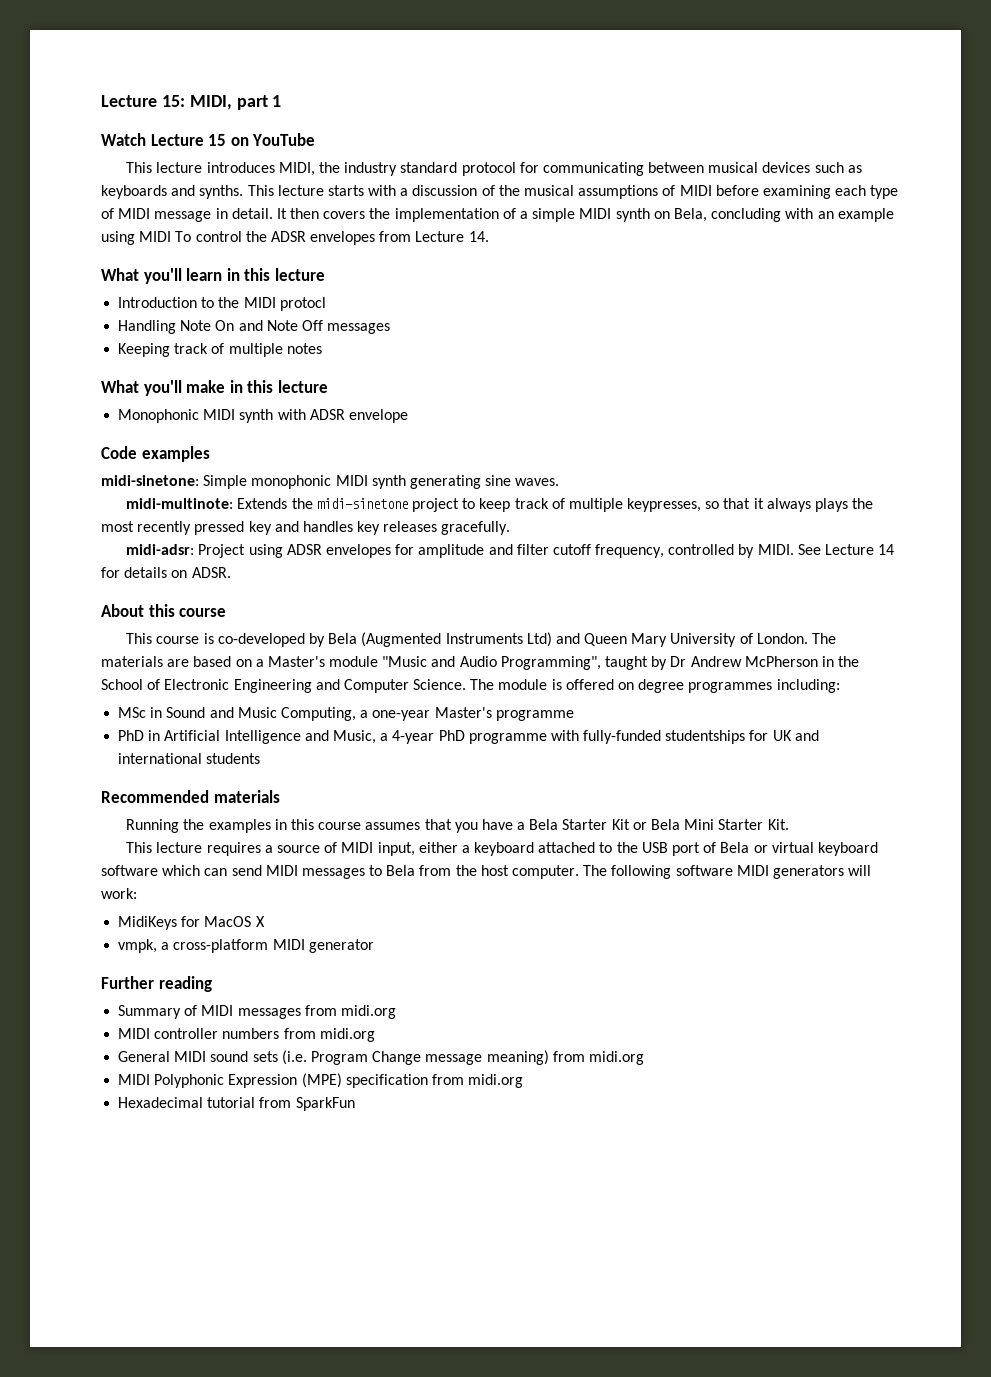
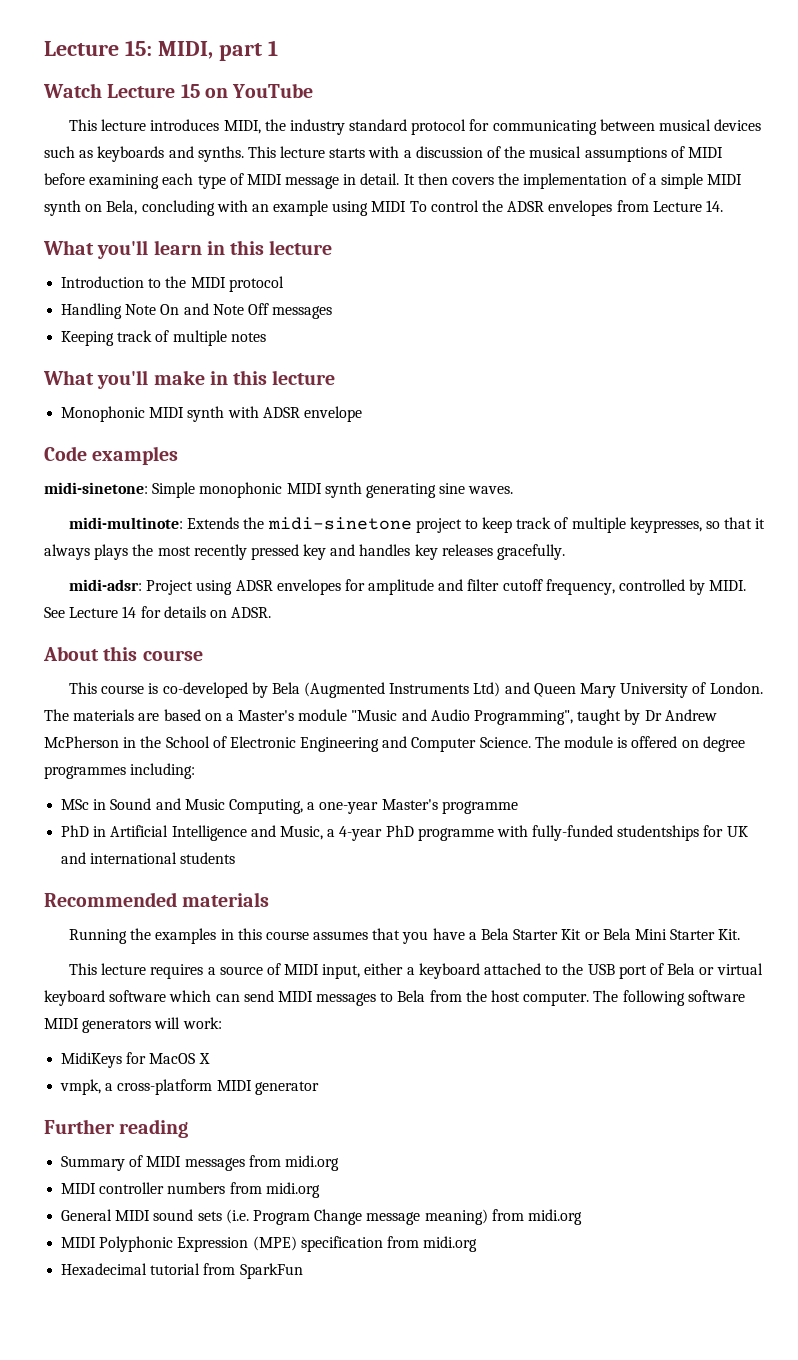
- Introduction to the MIDI protocl
+ Introduction to the MIDI protocol

